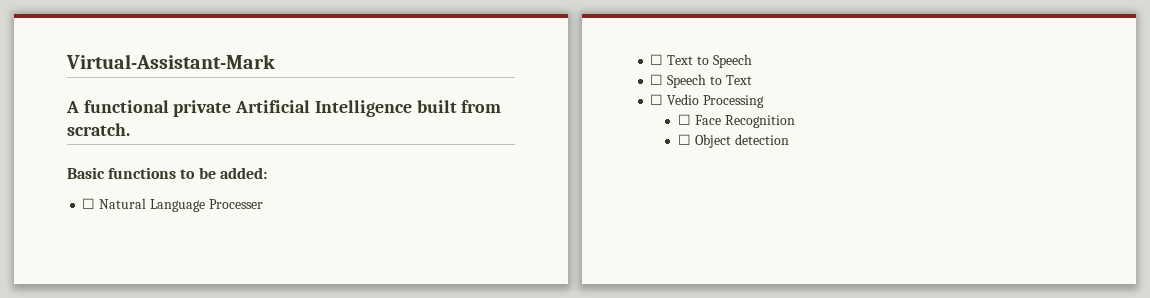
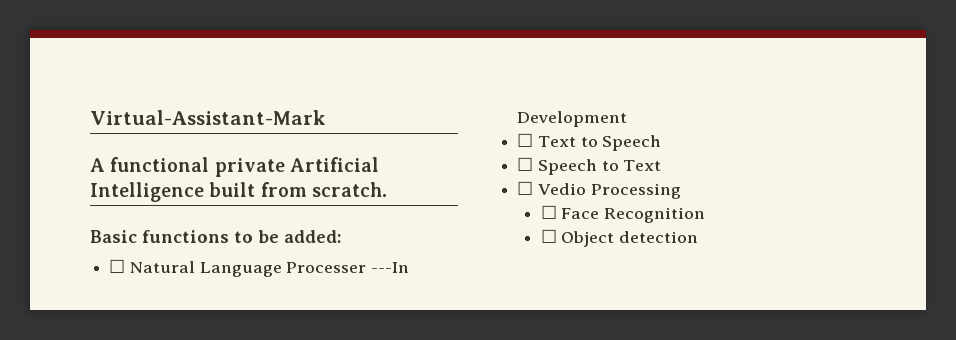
- ☐ Natural Language Processer
+ ☐ Natural Language Processer ---In Development

